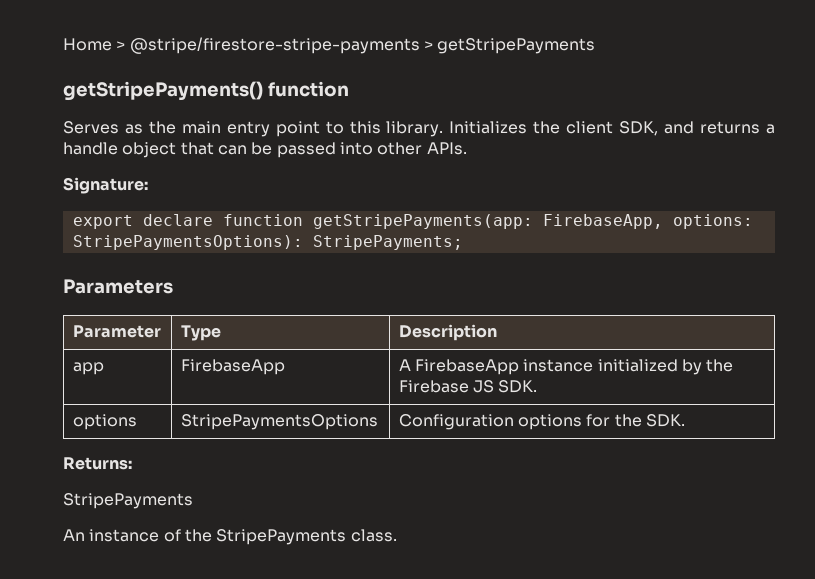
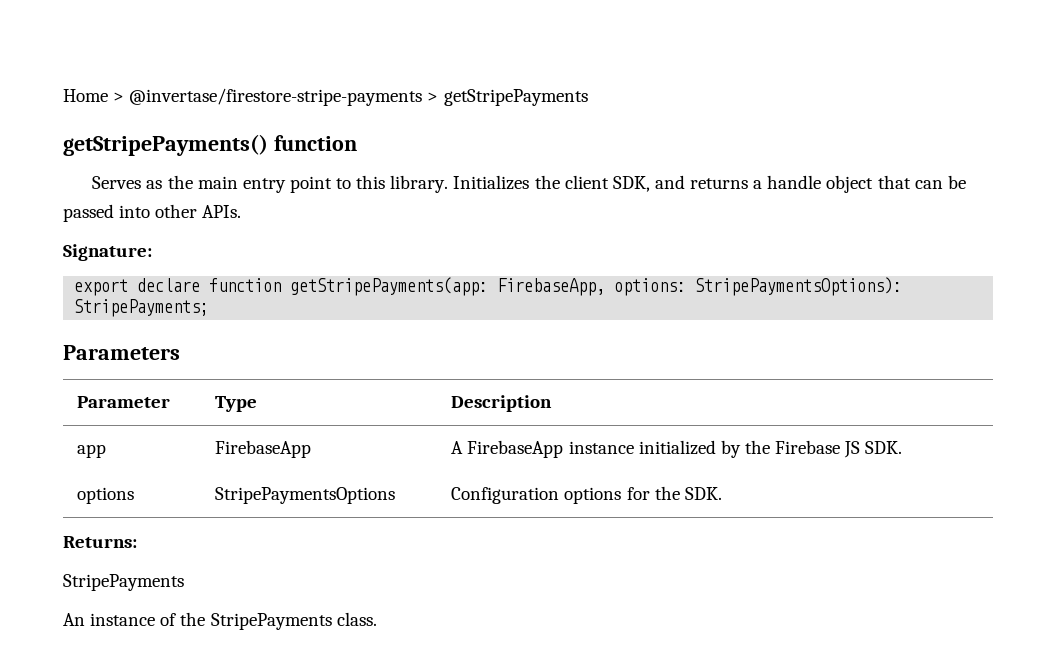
- Home > @stripe/firestore-stripe-payments > getStripePayments
+ Home > @invertase/firestore-stripe-payments > getStripePayments

